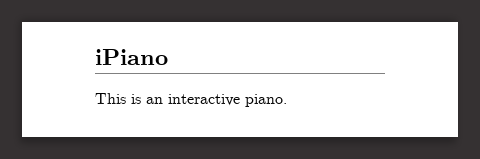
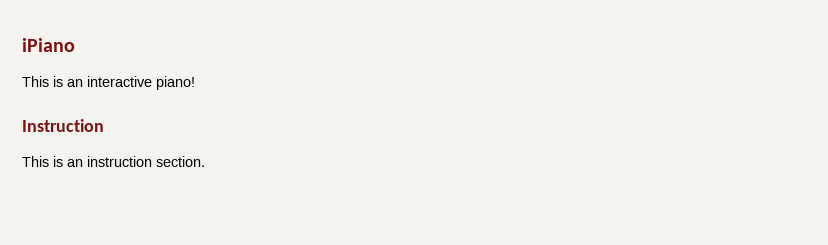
- This is an interactive piano.
+ This is an interactive piano!
+ Instruction
+ This is an instruction section.

